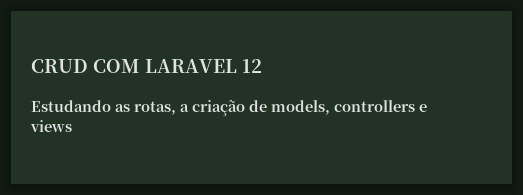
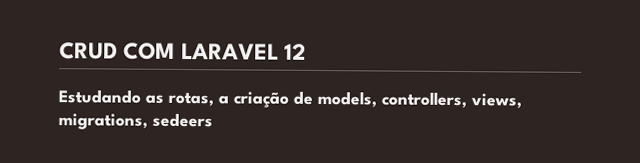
- Estudando as rotas, a criação de models, controllers e views
+ Estudando as rotas, a criação de models, controllers, views, migrations, sedeers

